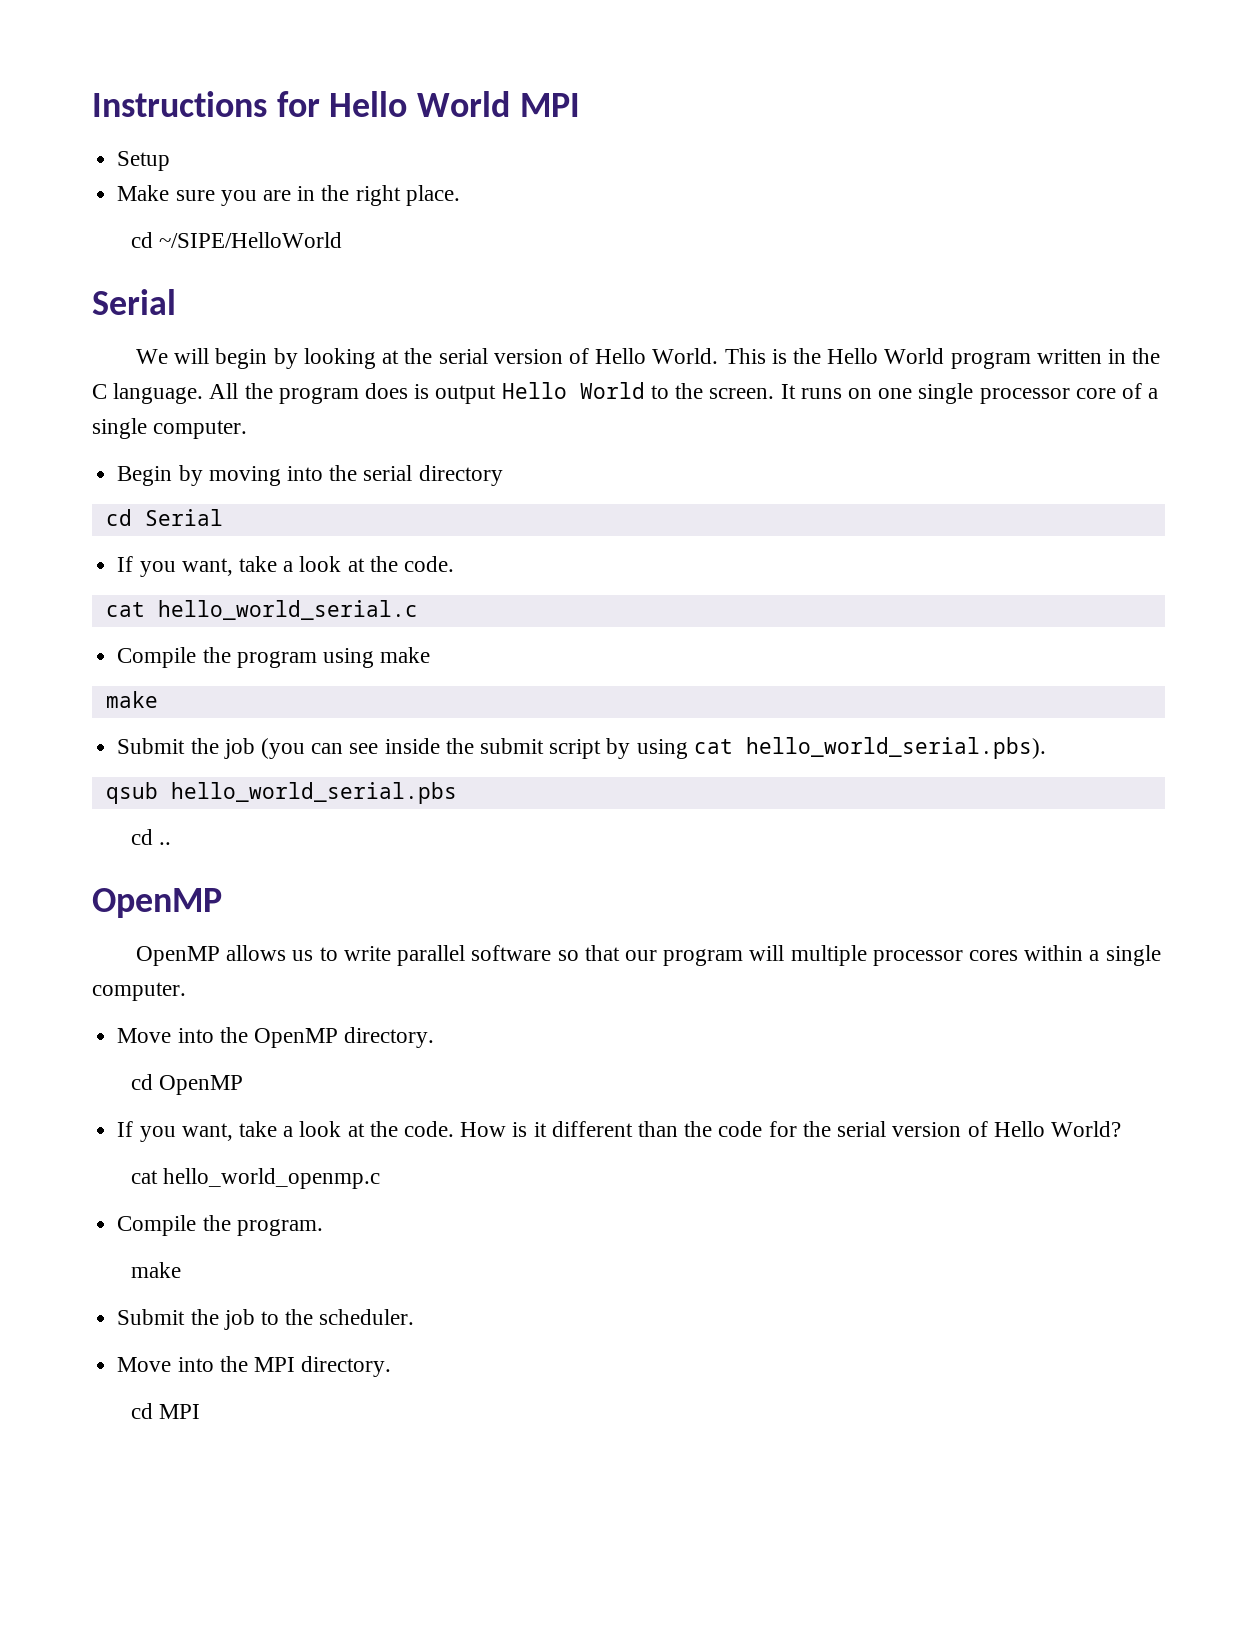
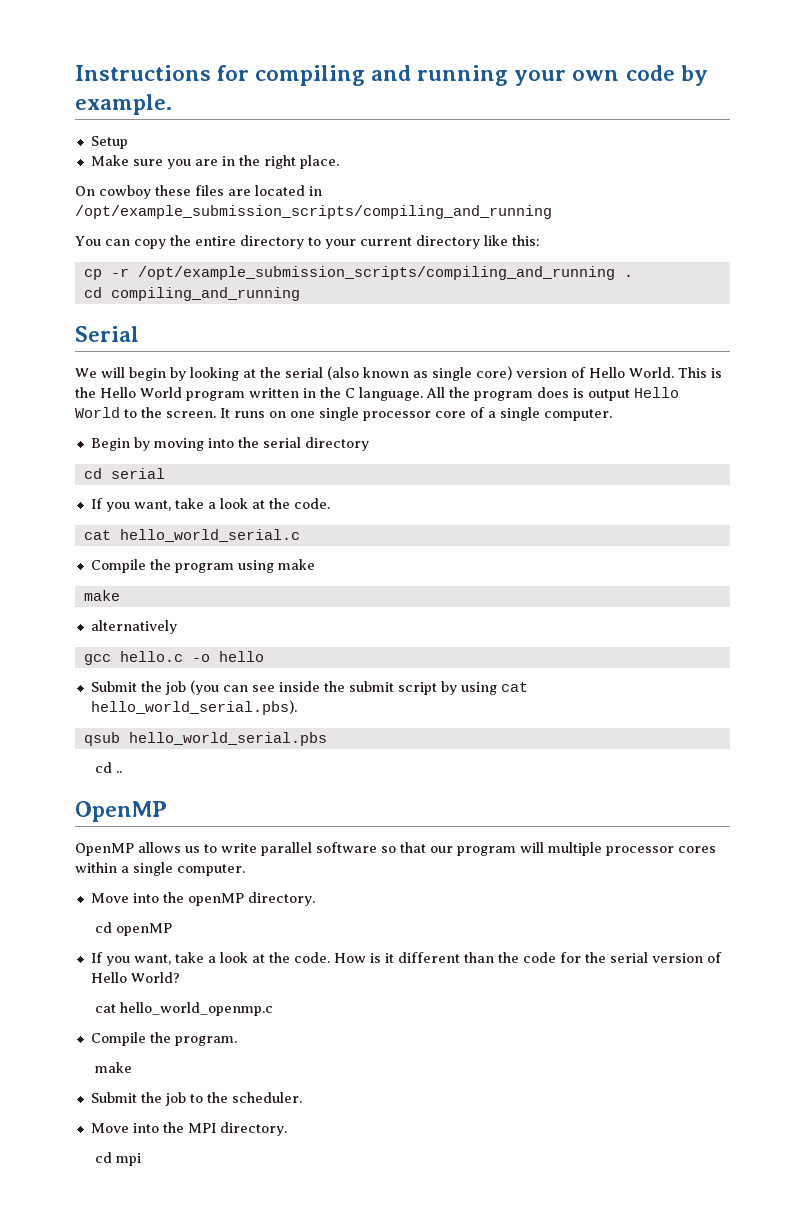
- Instructions for Hello World MPI
+ Instructions for compiling and running your own code by example.
- cd ~/SIPE/HelloWorld
+ On cowboy these files are located in /opt/example_submission_scripts/compiling_and_running
+ You can copy the entire directory to your current directory like this:
+ cp -r /opt/example_submission_scripts/compiling_and_running .
+ cd compiling_and_running
- We will begin by looking at the serial version of Hello World.
+ We will begin by looking at the serial (also known as single core) version of Hello World.
- cd Serial
+ cd serial
+ alternatively
+ gcc hello.c -o hello
- Move into the OpenMP directory.
- cd OpenMP
+ Move into the openMP directory.
+ cd openMP
- cd MPI
+ cd mpi

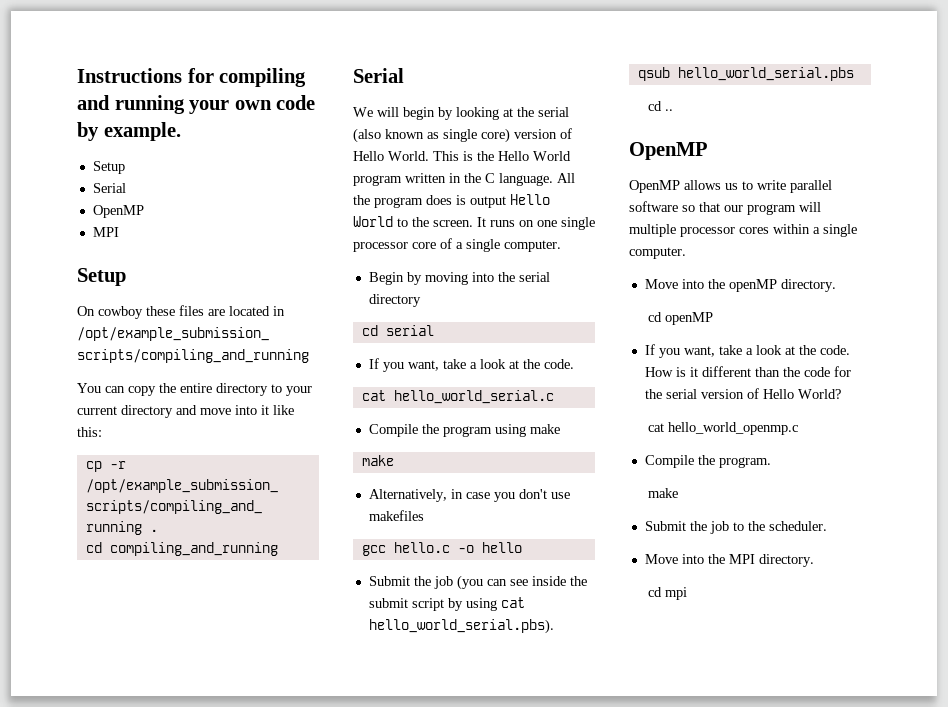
  Instructions for compiling and running your own code by example.
  Setup
- Make sure you are in the right place.
+ Serial
+ OpenMP
+ MPI
+ Setup
- You can copy the entire directory to your current directory like this:
+ You can copy the entire directory to your current directory and move into it like this:
- alternatively
+ Alternatively, in case you don't use makefiles

